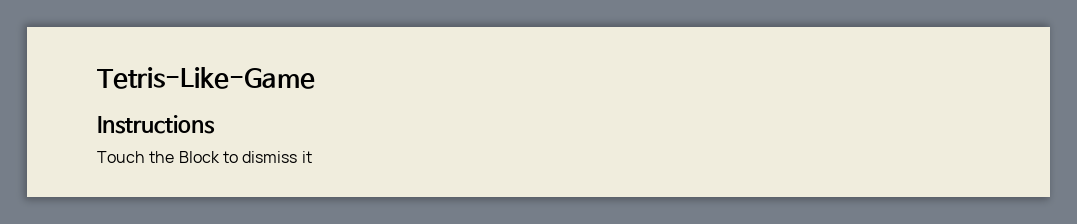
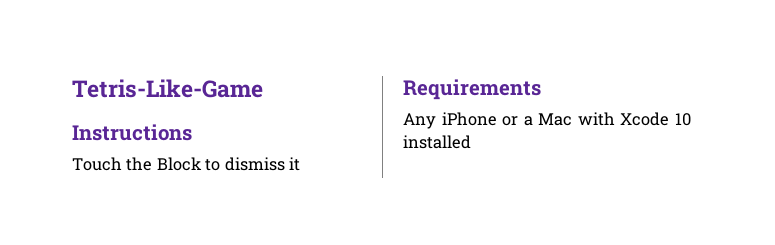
+ Requirements
+ Any iPhone or a Mac with Xcode 10 installed

